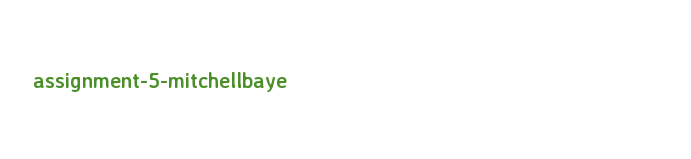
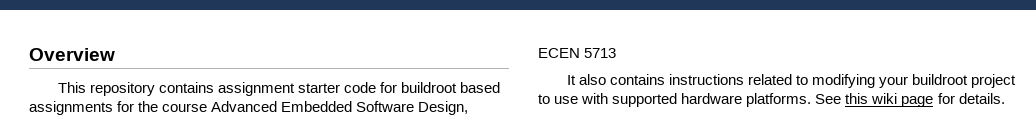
- assignment-5-mitchellbaye
+ Overview
+ This repository contains assignment starter code for buildroot based assignments for the course Advanced Embedded Software Design, ECEN 5713
+ It also contains instructions related to modifying your buildroot project to use with supported hardware platforms. See this wiki page for details.

